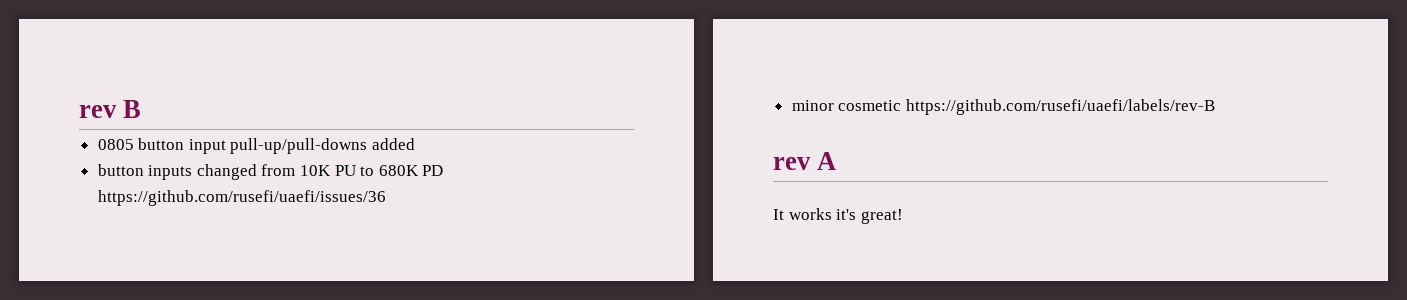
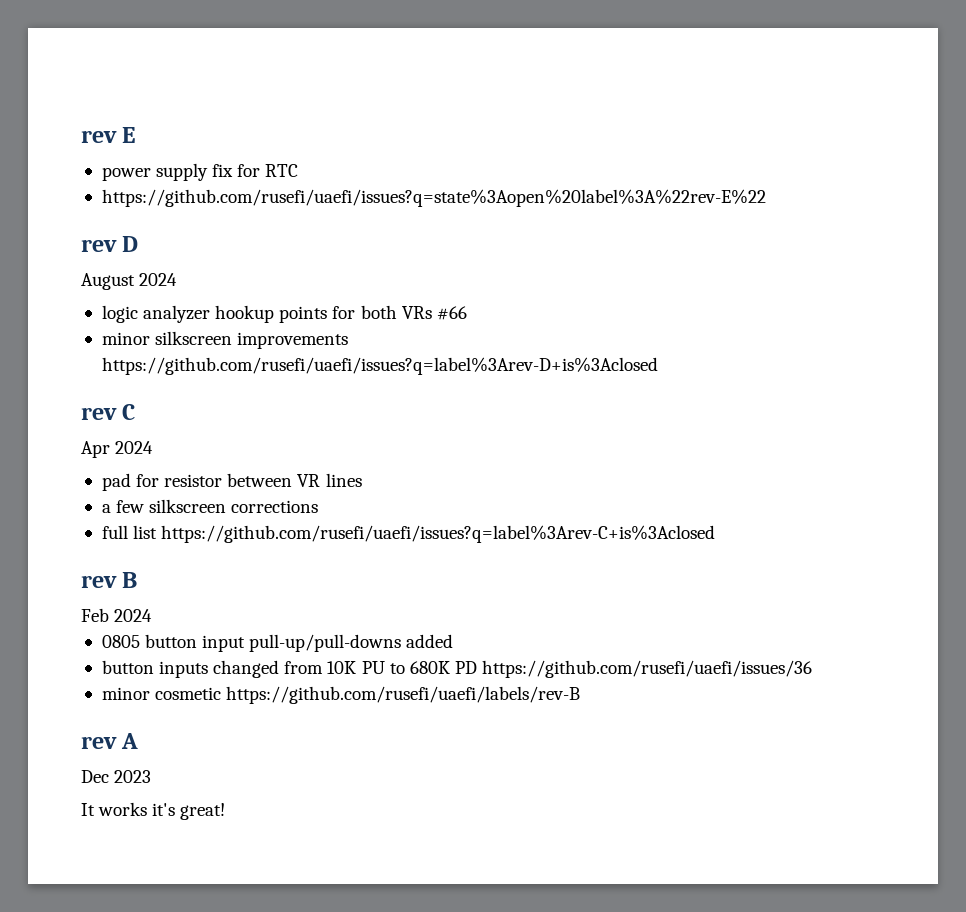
+ rev E
+ power supply fix for RTC
+ https://github.com/rusefi/uaefi/issues?q=state%3Aopen%20label%3A%22rev-E%22
+ rev D
+ August 2024
+ logic analyzer hookup points for both VRs #66
+ minor silkscreen improvements https://github.com/rusefi/uaefi/issues?q=label%3Arev-D+is%3Aclosed
+ rev C
+ Apr 2024
+ pad for resistor between VR lines
+ a few silkscreen corrections
+ full list https://github.com/rusefi/uaefi/issues?q=label%3Arev-C+is%3Aclosed
+ Feb 2024
+ Dec 2023

